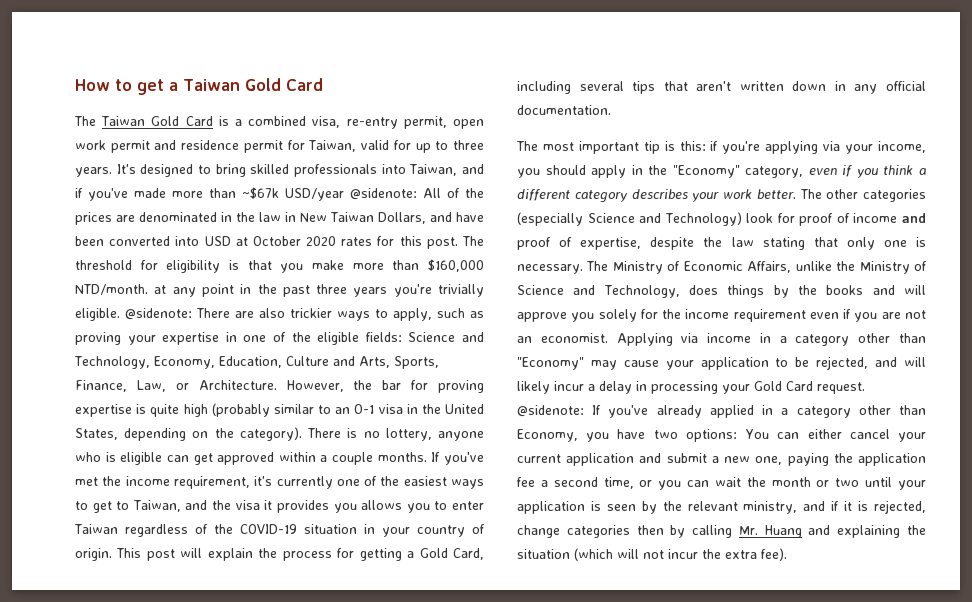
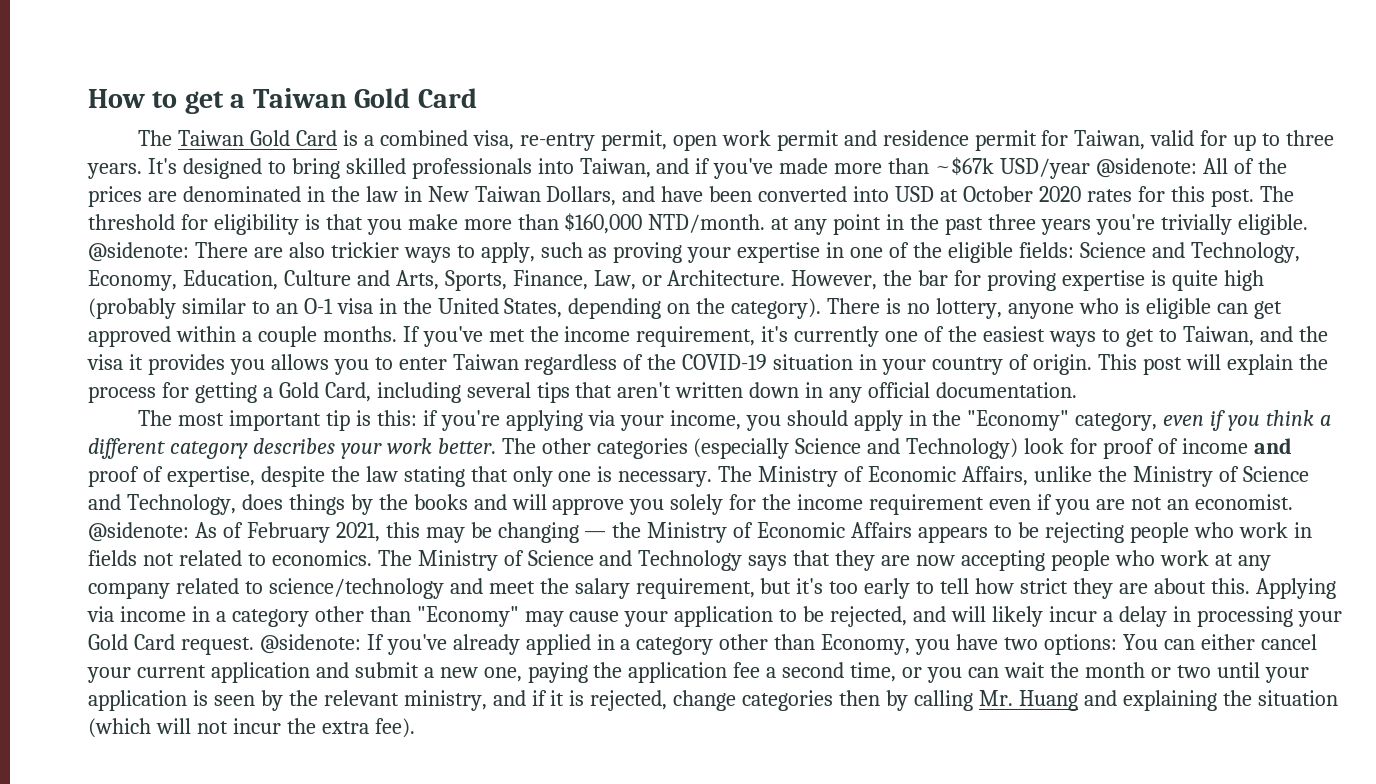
+ @sidenote: As of February 2021, this may be changing — the Ministry of Economic Affairs appears to be rejecting people who work in fields not related to economics. The Ministry of Science and Technology says that they are now accepting people who work at any company related to science/technology and meet the salary requirement, but it's too early to tell how strict they are about this.

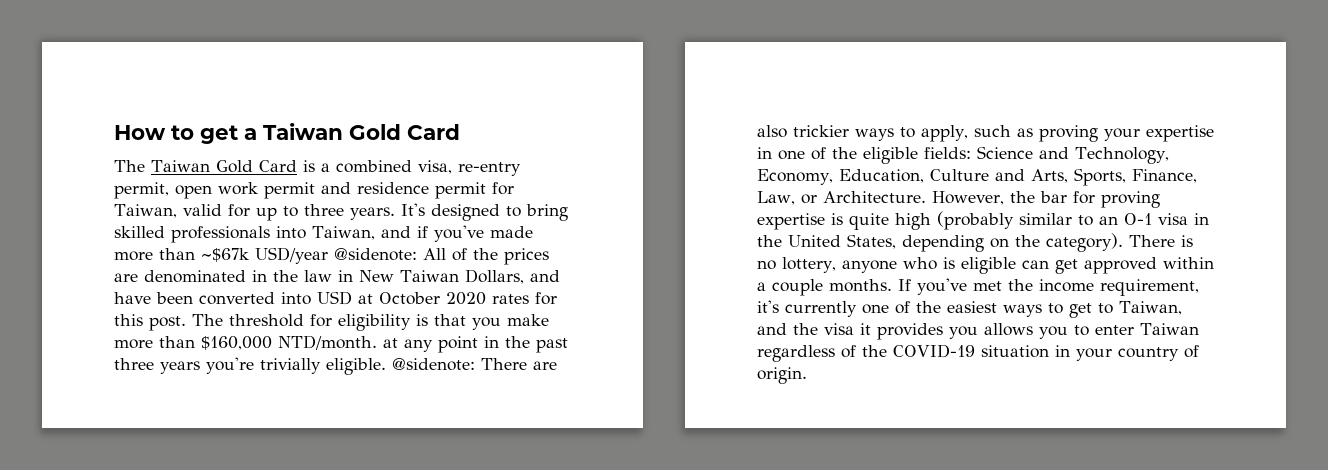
- This post will explain the process for getting a Gold Card, including several tips that aren't written down in any official documentation.
- The most important tip is this: if you're applying via your income, you should apply in the "Economy" category, even if you think a different category describes your work better. The other categories (especially Science and Technology) look for proof of income and proof of expertise, despite the law stating that only one is necessary. The Ministry of Economic Affairs, unlike the Ministry of Science and Technology, does things by the books and will approve you solely for the income requirement even if you are not an economist. @sidenote: As of February 2021, this may be changing — the Ministry of Economic Affairs appears to be rejecting people who work in fields not related to economics. The Ministry of Science and Technology says that they are now accepting people who work at any company related to science/technology and meet the salary requirement, but it's too early to tell how strict they are about this. Applying via income in a category other than "Economy" may cause your application to be rejected, and will likely incur a delay in processing your Gold Card request. @sidenote: If you've already applied in a category other than Economy, you have two options: You can either cancel your current application and submit a new one, paying the application fee a second time, or you can wait the month or two until your application is seen by the relevant ministry, and if it is rejected, change categories then by calling Mr. Huang and explaining the situation (which will not incur the extra fee).

